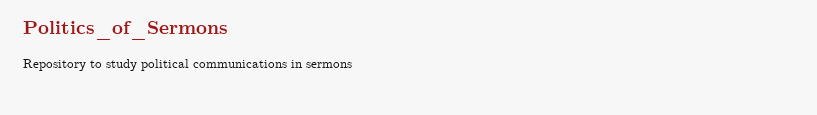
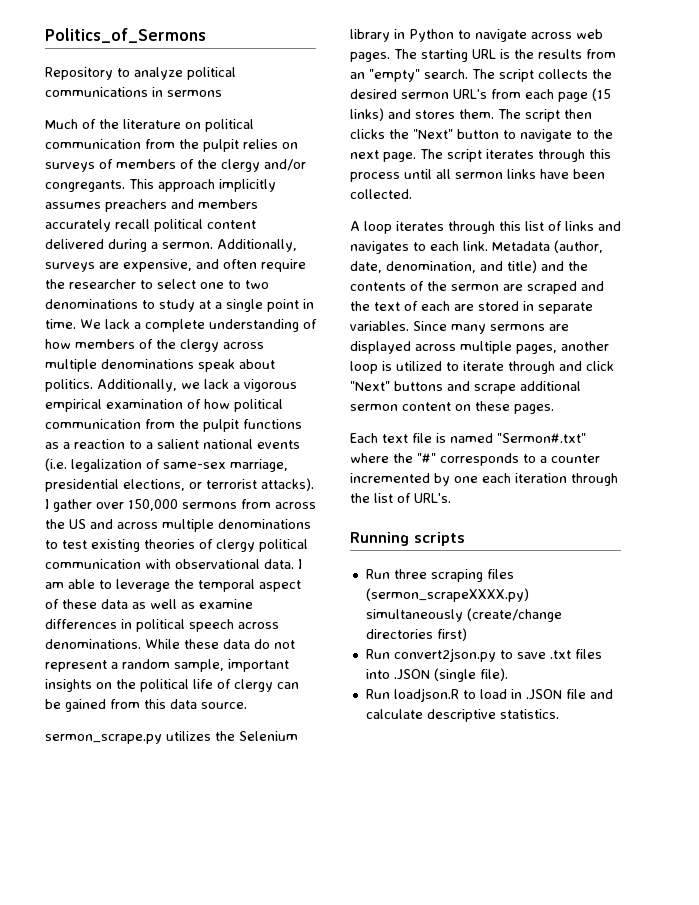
- Repository to study political communications in sermons
+ Repository to analyze political communications in sermons
+ Much of the literature on political communication from the pulpit relies on surveys of members of the clergy and/or congregants. This approach implicitly assumes preachers and members accurately recall political content delivered during a sermon. Additionally, surveys are expensive, and often require the researcher to select one to two denominations to study at a single point in time. We lack a complete understanding of how members of the clergy across multiple denominations speak about politics. Additionally, we lack a vigorous empirical examination of how political communication from the pulpit functions as a reaction to a salient national events (i.e. legalization of same-sex marriage, presidential elections, or terrorist attacks). I gather over 150,000 sermons from across the US and across multiple denominations to test existing theories of clergy political communication with observational data. I am able to leverage the temporal aspect of these data as well as examine differences in political speech across denominations. While these data do not represent a random sample, important insights on the political life of clergy can be gained from this data source.
+ sermon_scrape.py utilizes the Selenium library in Python to navigate across web pages. The starting URL is the results from an "empty" search. The script collects the desired sermon URL's from each page (15 links) and stores them. The script then clicks the "Next" button to navigate to the next page. The script iterates through this process until all sermon links have been collected.
+ A loop iterates through this list of links and navigates to each link. Metadata (author, date, denomination, and title) and the contents of the sermon are scraped and the text of each are stored in separate variables. Since many sermons are displayed across multiple pages, another loop is utilized to iterate through and click "Next" buttons and scrape additional sermon content on these pages.
+ Each text file is named "Sermon#.txt" where the "#" corresponds to a counter incremented by one each iteration through the list of URL's.
+ Running scripts
+ Run three scraping files (sermon_scrapeXXXX.py) simultaneously (create/change directories first)
+ Run convert2json.py to save .txt files into .JSON (single file).
+ Run loadjson.R to load in .JSON file and calculate descriptive statistics.

